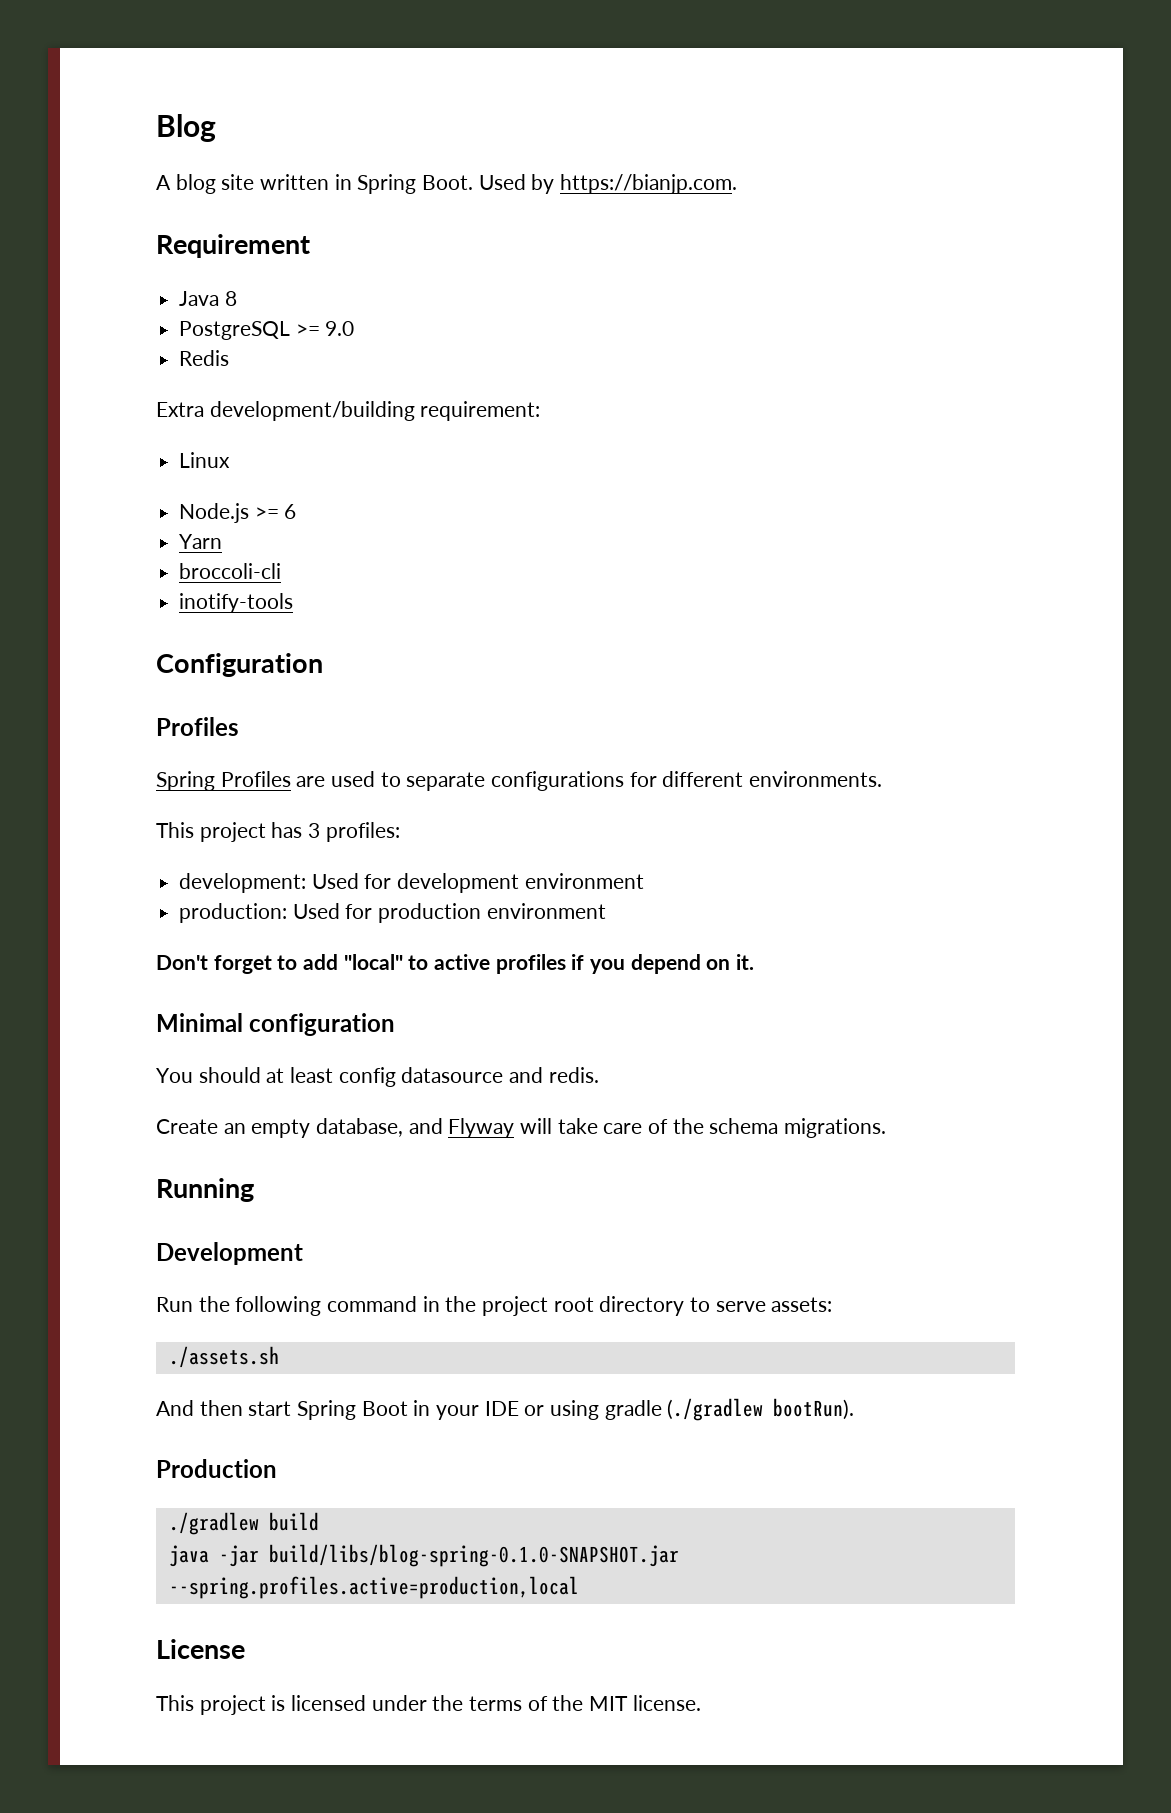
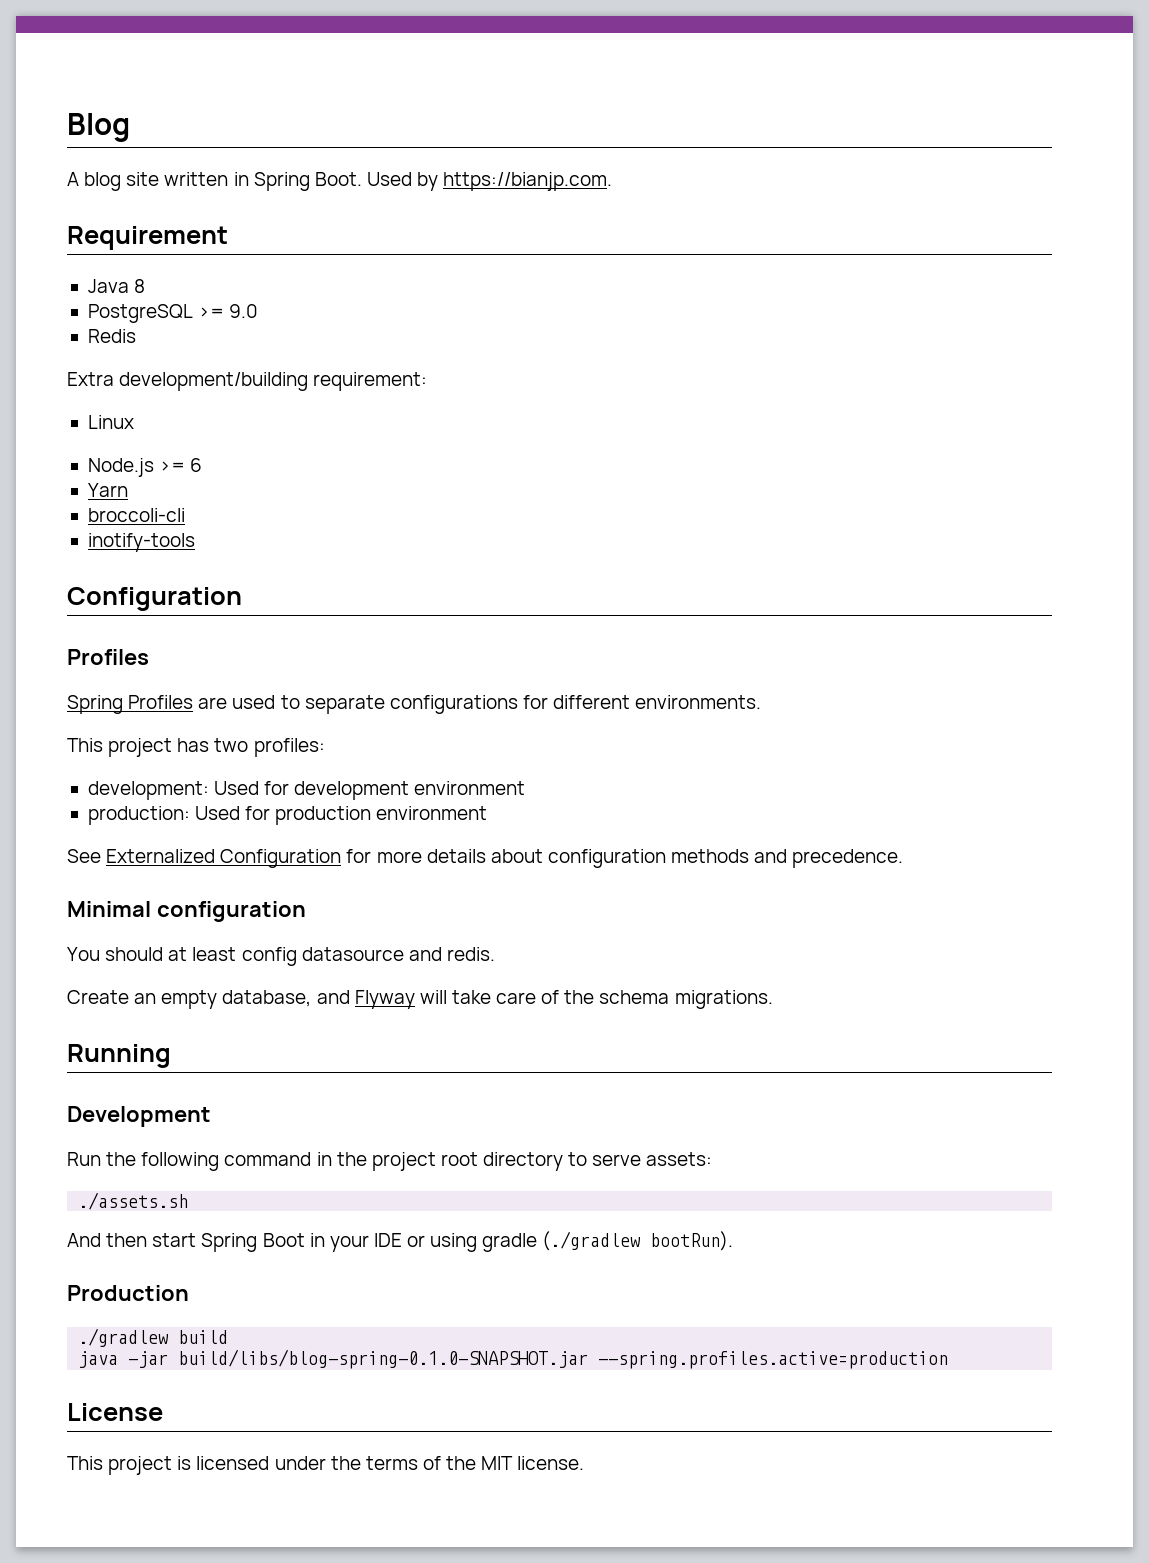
- This project has 3 profiles:
+ This project has two profiles:
- Don't forget to add "local" to active profiles if you depend on it.
+ See Externalized Configuration for more details about configuration methods and precedence.
- java -jar build/libs/blog-spring-0.1.0-SNAPSHOT.jar --spring.profiles.active=production,local
+ java -jar build/libs/blog-spring-0.1.0-SNAPSHOT.jar --spring.profiles.active=production

